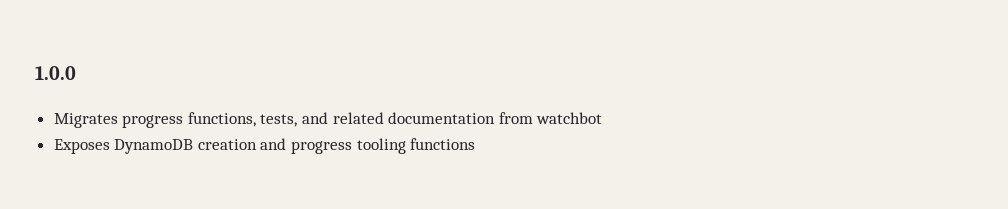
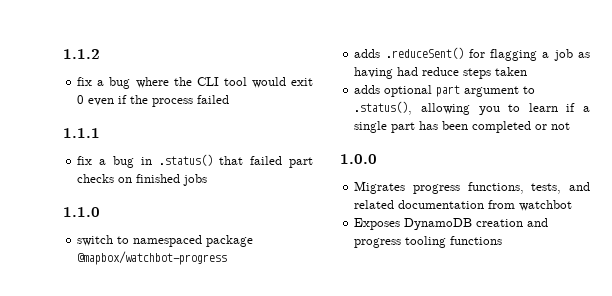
+ 1.1.2
+ fix a bug where the CLI tool would exit 0 even if the process failed
+ 1.1.1
+ fix a bug in .status() that failed part checks on finished jobs
+ 1.1.0
+ switch to namespaced package @mapbox/watchbot-progress
+ adds .reduceSent() for flagging a job as having had reduce steps taken
+ adds optional part argument to .status(), allowing you to learn if a single part has been completed or not

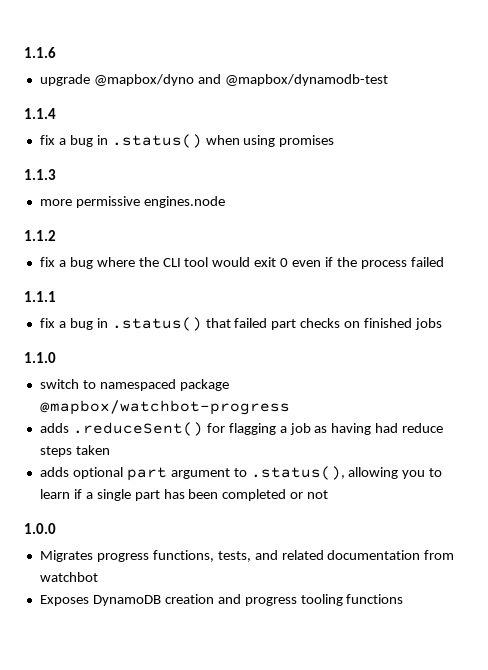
+ 1.1.6
+ upgrade @mapbox/dyno and @mapbox/dynamodb-test
+ 1.1.4
+ fix a bug in .status() when using promises
+ 1.1.3
+ more permissive engines.node

